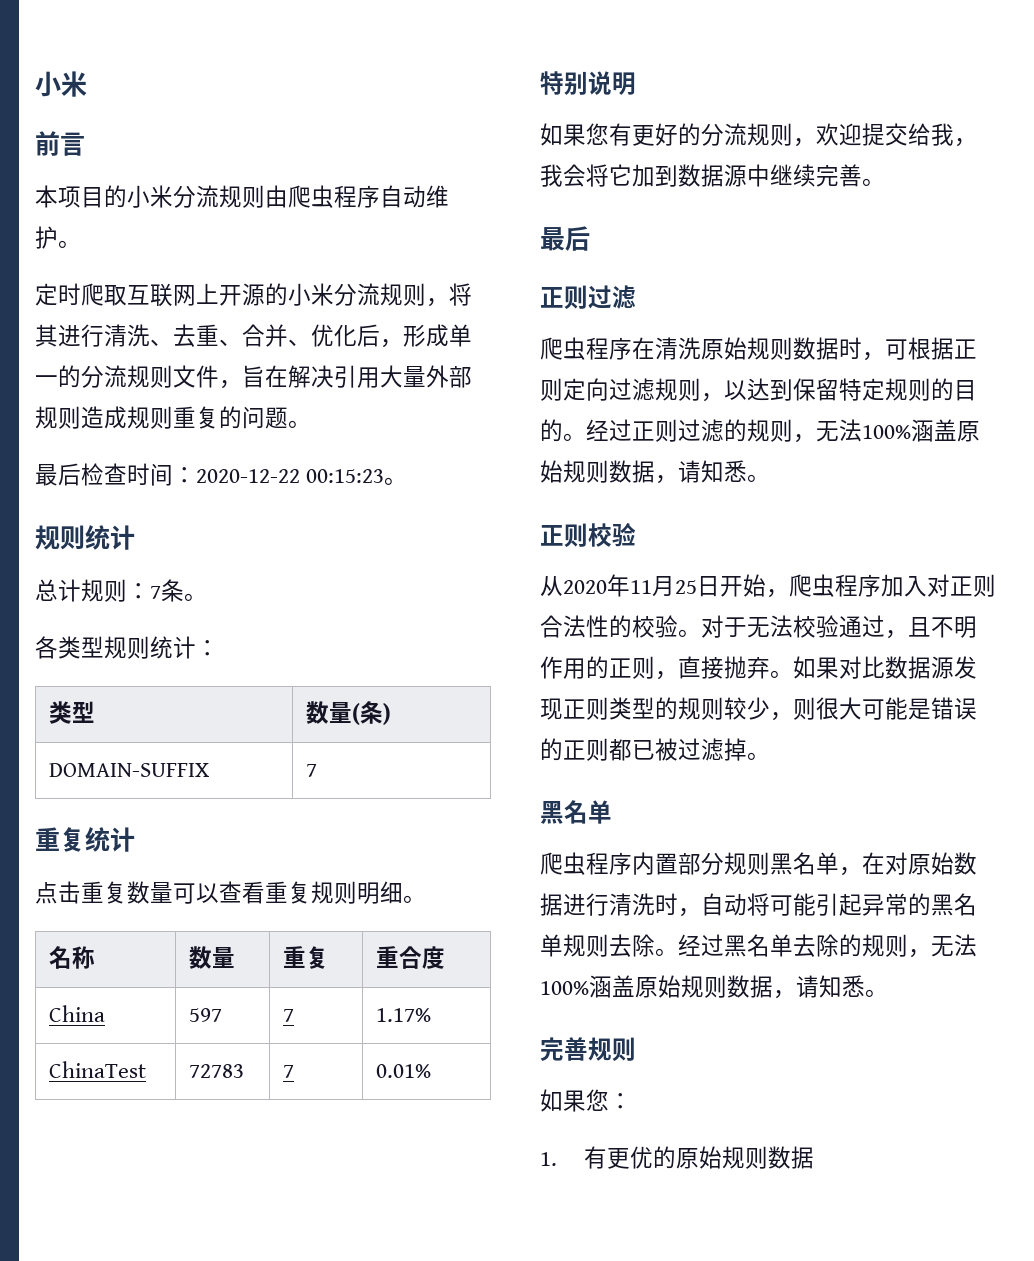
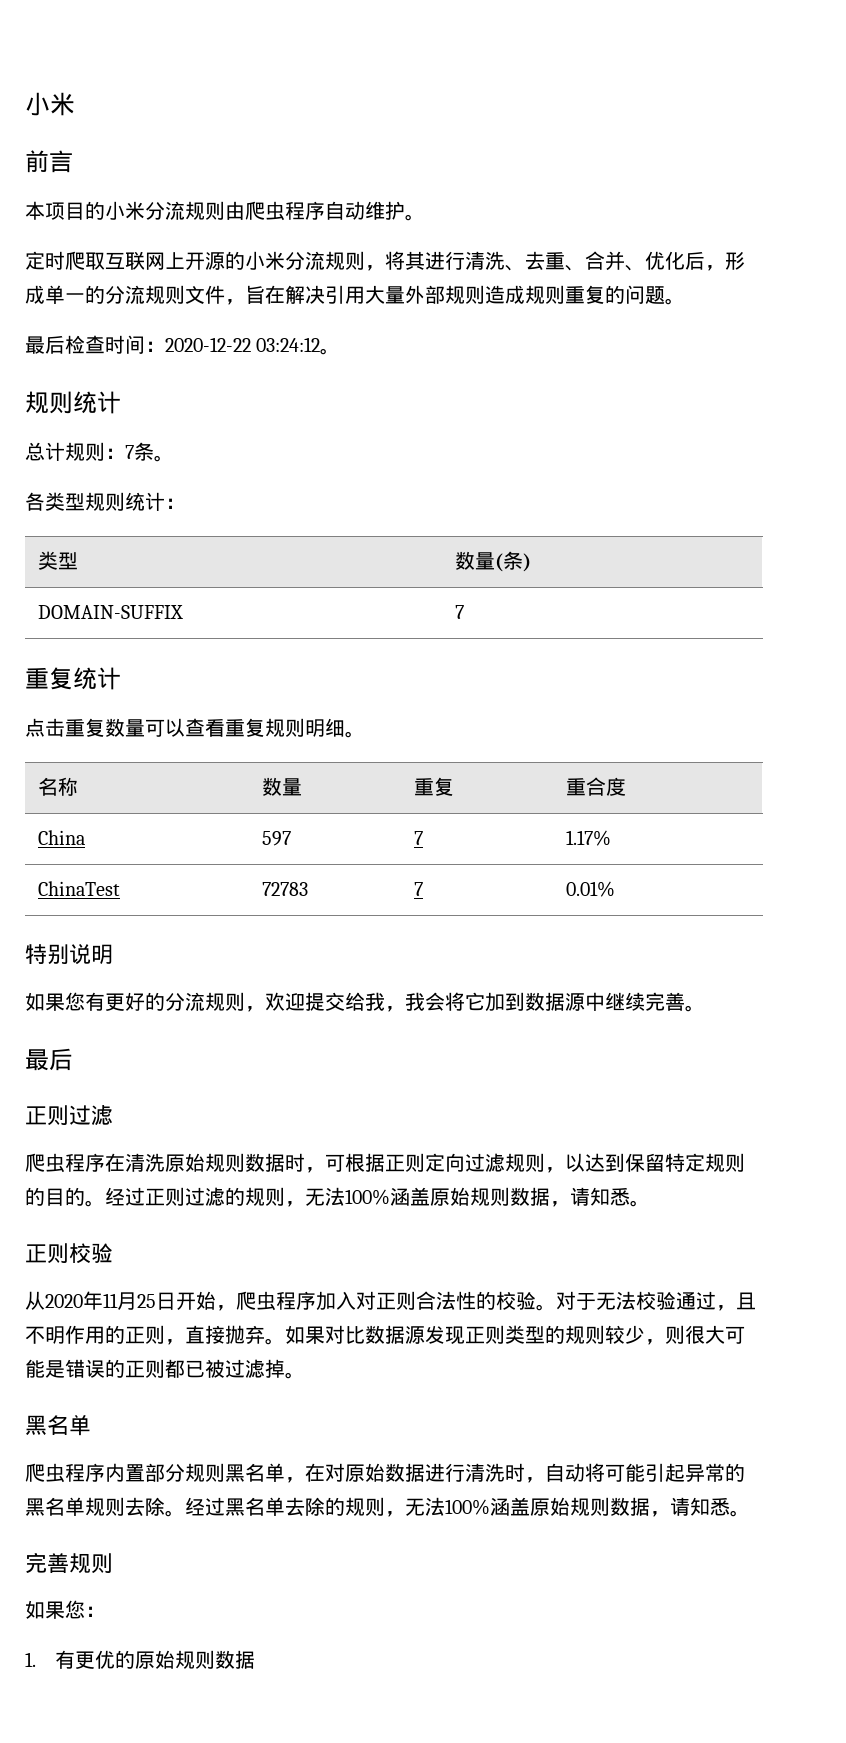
- 最后检查时间：2020-12-22 00:15:23。
+ 最后检查时间：2020-12-22 03:24:12。

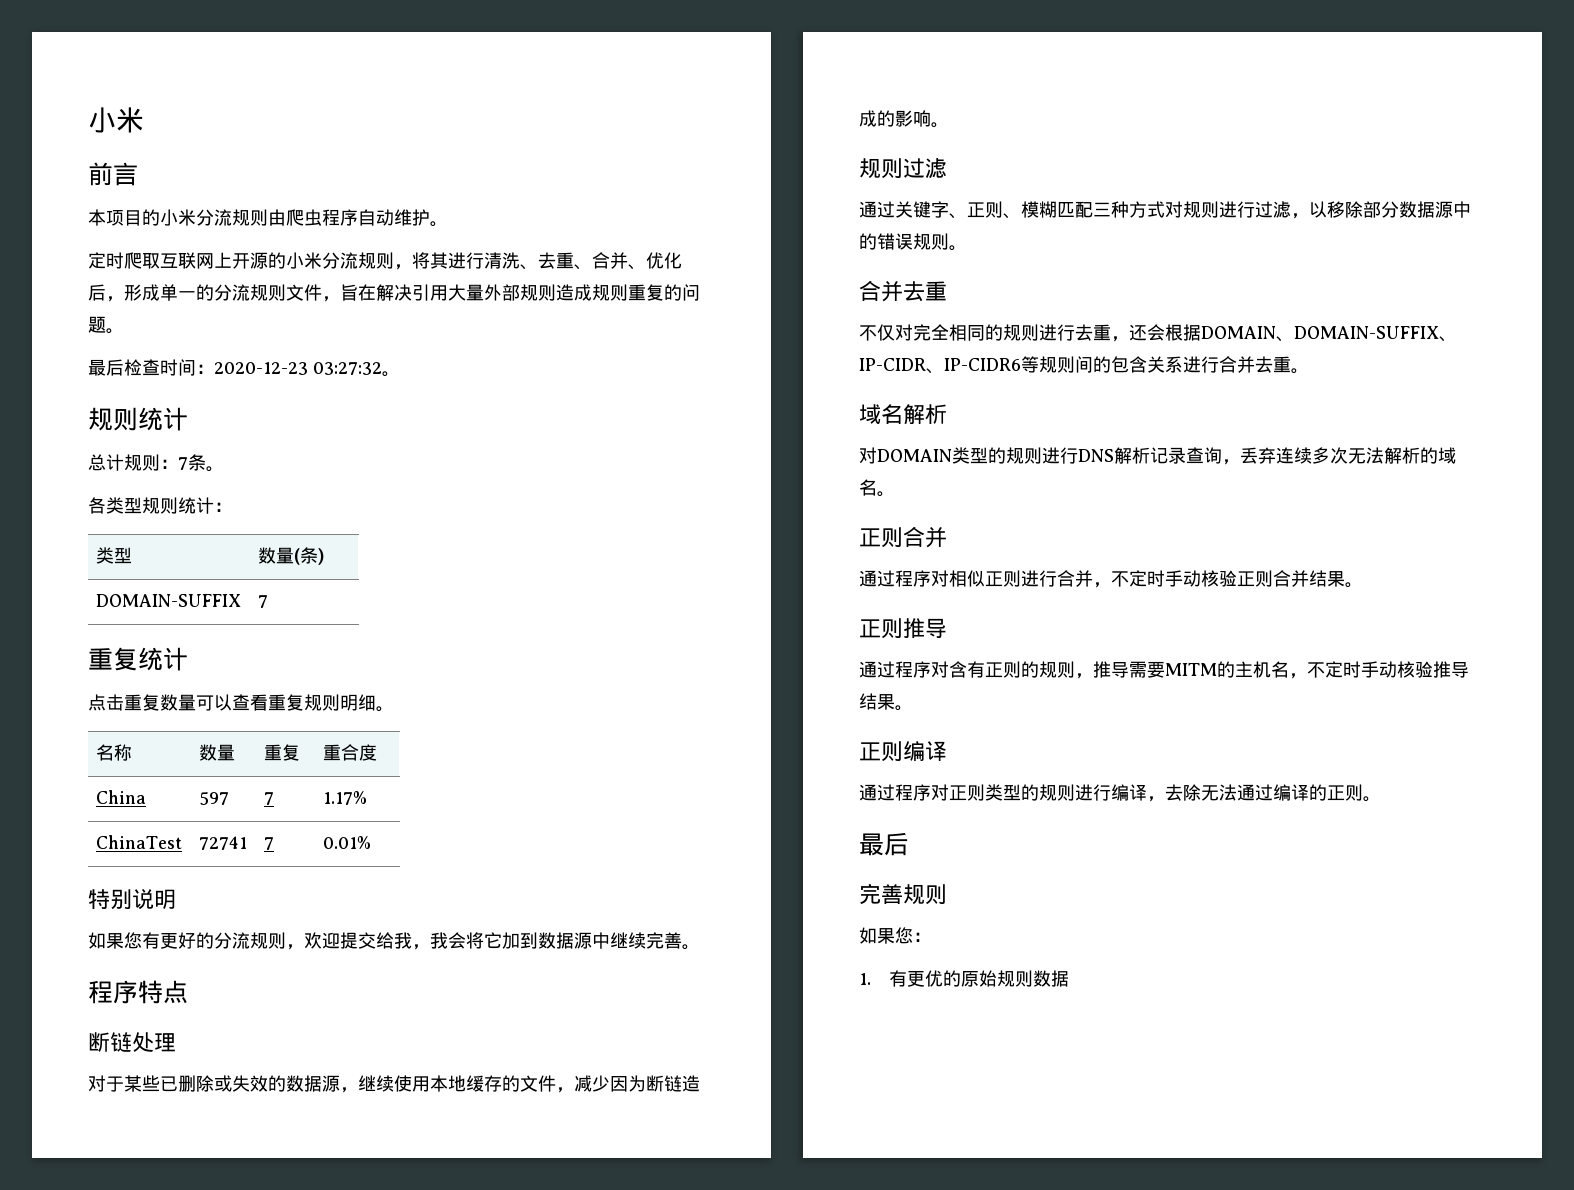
- 最后检查时间：2020-12-22 03:24:12。
+ 最后检查时间：2020-12-23 03:27:32。
- ChinaTest | 72783 | 7 | 0.01%
+ ChinaTest | 72741 | 7 | 0.01%
  如果您有更好的分流规则，欢迎提交给我，我会将它加到数据源中继续完善。
+ 程序特点
+ 断链处理
+ 对于某些已删除或失效的数据源，继续使用本地缓存的文件，减少因为断链造成的影响。
+ 规则过滤
+ 通过关键字、正则、模糊匹配三种方式对规则进行过滤，以移除部分数据源中的错误规则。
+ 合并去重
+ 不仅对完全相同的规则进行去重，还会根据DOMAIN、DOMAIN-SUFFIX、IP-CIDR、IP-CIDR6等规则间的包含关系进行合并去重。
+ 域名解析
+ 对DOMAIN类型的规则进行DNS解析记录查询，丢弃连续多次无法解析的域名。
+ 正则合并
+ 通过程序对相似正则进行合并，不定时手动核验正则合并结果。
+ 正则推导
+ 通过程序对含有正则的规则，推导需要MITM的主机名，不定时手动核验推导结果。
+ 正则编译
+ 通过程序对正则类型的规则进行编译，去除无法通过编译的正则。
  最后
- 正则过滤
- 爬虫程序在清洗原始规则数据时，可根据正则定向过滤规则，以达到保留特定规则的目的。经过正则过滤的规则，无法100%涵盖原始规则数据，请知悉。
- 正则校验
- 从2020年11月25日开始，爬虫程序加入对正则合法性的校验。对于无法校验通过，且不明作用的正则，直接抛弃。如果对比数据源发现正则类型的规则较少，则很大可能是错误的正则都已被过滤掉。
- 黑名单
- 爬虫程序内置部分规则黑名单，在对原始数据进行清洗时，自动将可能引起异常的黑名单规则去除。经过黑名单去除的规则，无法100%涵盖原始规则数据，请知悉。

